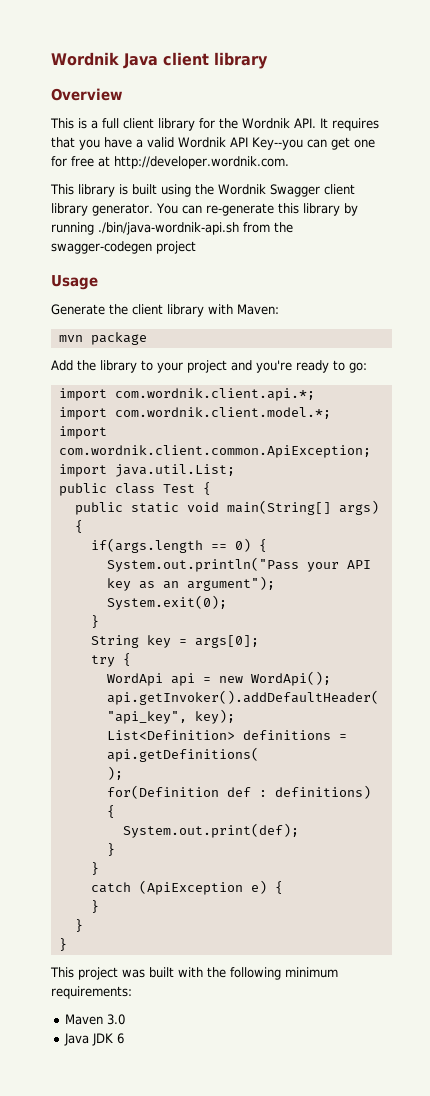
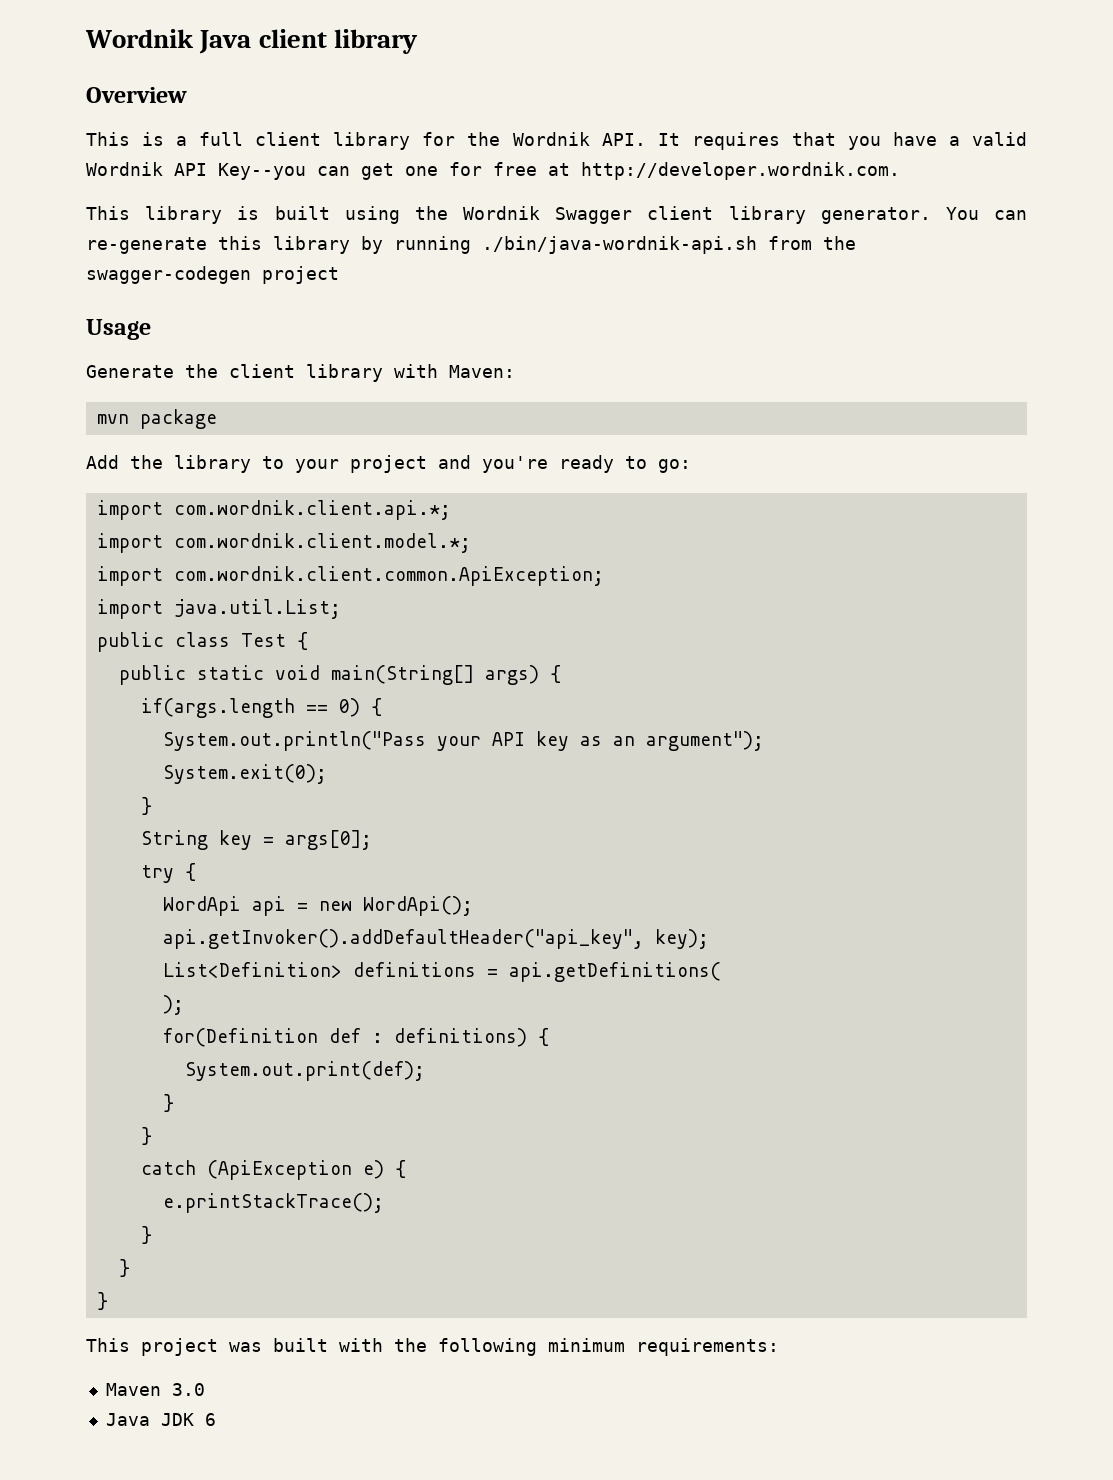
+ e.printStackTrace();

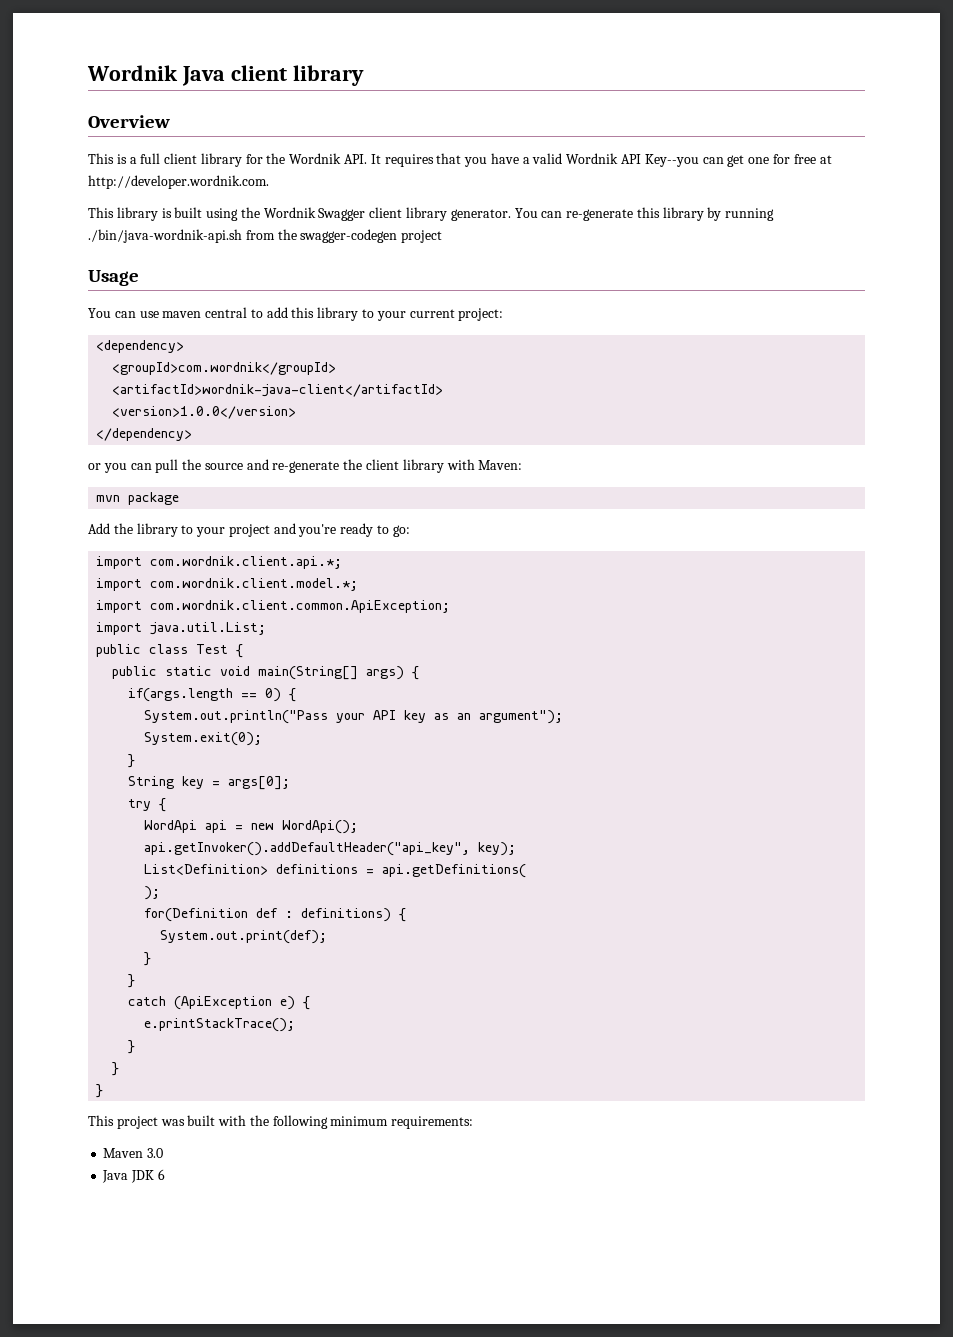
- Generate the client library with Maven:
+ You can use maven central to add this library to your current project:
+ <dependency>
+ <groupId>com.wordnik</groupId>
+ <artifactId>wordnik-java-client</artifactId>
+ <version>1.0.0</version>
+ </dependency>
+ or you can pull the source and re-generate the client library with Maven:

